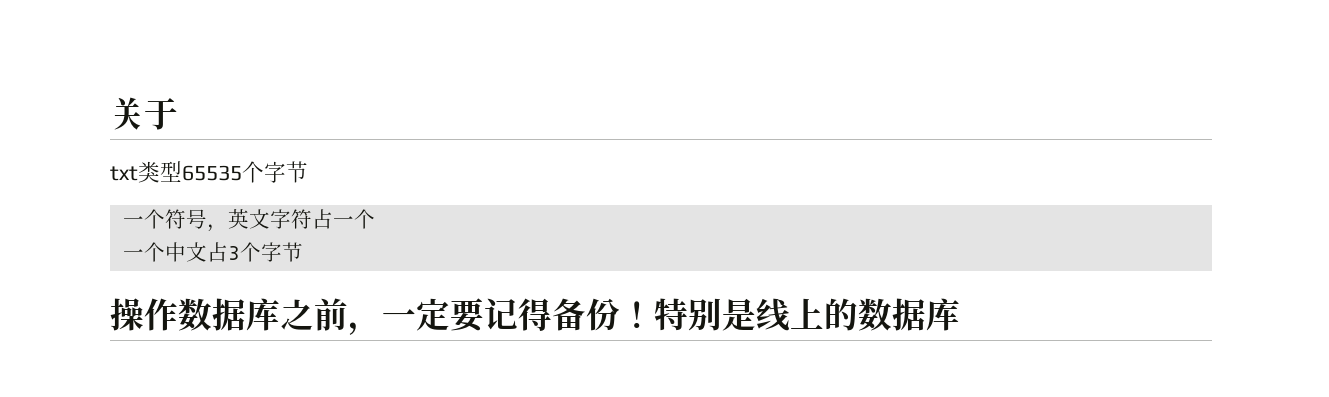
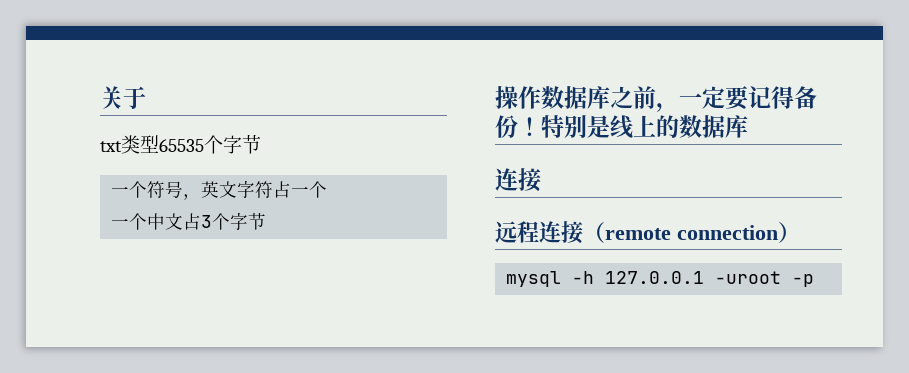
  特别是线上的数据库
+ 连接
+ 远程连接（remote connection）
+ mysql -h 127.0.0.1 -uroot -p

